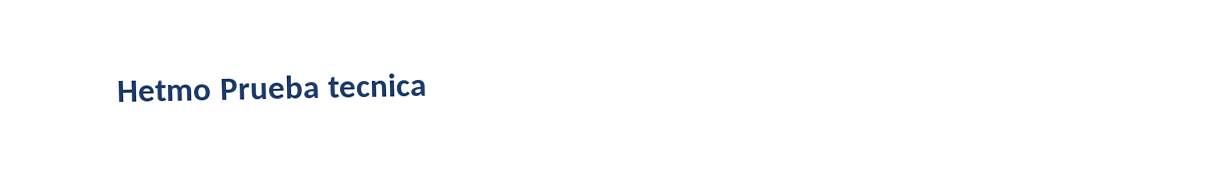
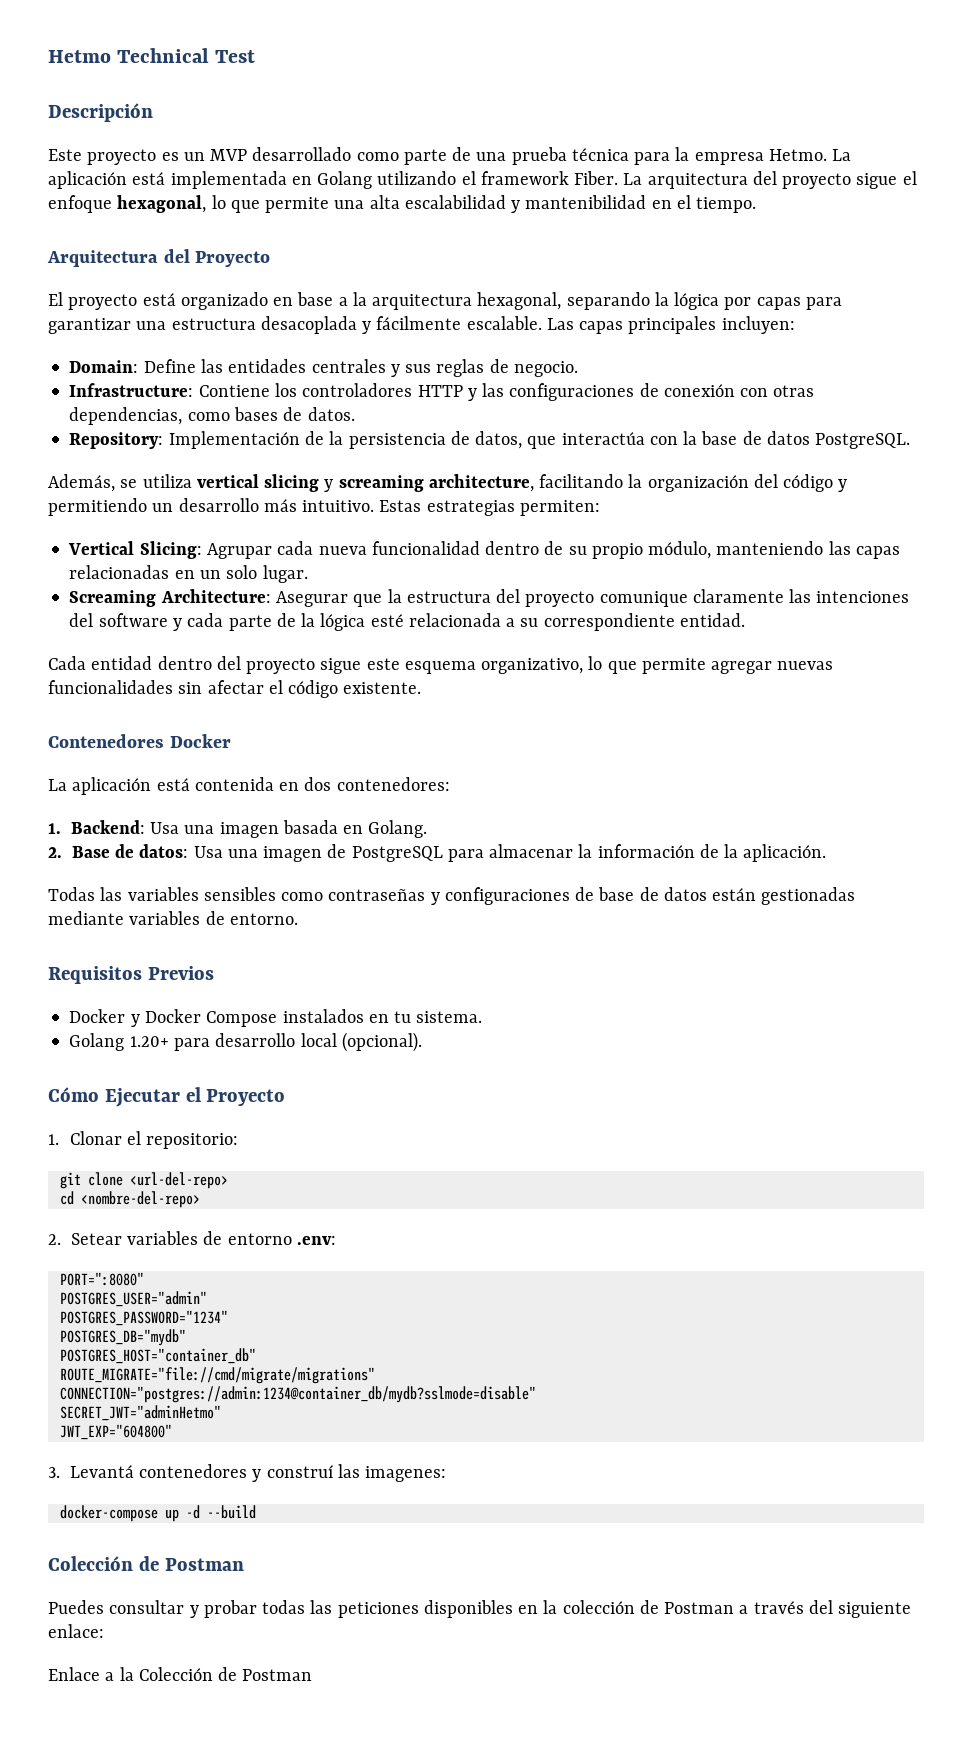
- Hetmo Prueba tecnica
+ Hetmo Technical Test
+ Descripción
+ Este proyecto es un MVP desarrollado como parte de una prueba técnica para la empresa Hetmo. La aplicación está implementada en Golang utilizando el framework Fiber. La arquitectura del proyecto sigue el enfoque hexagonal, lo que permite una alta escalabilidad y mantenibilidad en el tiempo.
+ Arquitectura del Proyecto
+ El proyecto está organizado en base a la arquitectura hexagonal, separando la lógica por capas para garantizar una estructura desacoplada y fácilmente escalable. Las capas principales incluyen:
+ Domain: Define las entidades centrales y sus reglas de negocio.
+ Infrastructure: Contiene los controladores HTTP y las configuraciones de conexión con otras dependencias, como bases de datos.
+ Repository: Implementación de la persistencia de datos, que interactúa con la base de datos PostgreSQL.
+ Además, se utiliza vertical slicing y screaming architecture, facilitando la organización del código y permitiendo un desarrollo más intuitivo. Estas estrategias permiten:
+ Vertical Slicing: Agrupar cada nueva funcionalidad dentro de su propio módulo, manteniendo las capas relacionadas en un solo lugar.
+ Screaming Architecture: Asegurar que la estructura del proyecto comunique claramente las intenciones del software y cada parte de la lógica esté relacionada a su correspondiente entidad.
+ Cada entidad dentro del proyecto sigue este esquema organizativo, lo que permite agregar nuevas funcionalidades sin afectar el código existente.
+ Contenedores Docker
+ La aplicación está contenida en dos contenedores:
+ 1. Backend: Usa una imagen basada en Golang.
+ 2. Base de datos: Usa una imagen de PostgreSQL para almacenar la información de la aplicación.
+ Todas las variables sensibles como contraseñas y configuraciones de base de datos están gestionadas mediante variables de entorno.
+ Requisitos Previos
+ Docker y Docker Compose instalados en tu sistema.
+ Golang 1.20+ para desarrollo local (opcional).
+ Cómo Ejecutar el Proyecto
+ 1. Clonar el repositorio:
+ git clone <url-del-repo>
+ cd <nombre-del-repo>
+ 2. Setear variables de entorno .env:
+ PORT=":8080"
+ POSTGRES_USER="admin"
+ POSTGRES_PASSWORD="1234"
+ POSTGRES_DB="mydb"
+ POSTGRES_HOST="container_db"
+ ROUTE_MIGRATE="file://cmd/migrate/migrations"
+ CONNECTION="postgres://admin:1234@container_db/mydb?sslmode=disable"
+ SECRET_JWT="adminHetmo"
+ JWT_EXP="604800"
+ 3. Levantá contenedores y construí las imagenes:
+ docker-compose up -d --build
+ Colección de Postman
+ Puedes consultar y probar todas las peticiones disponibles en la colección de Postman a través del siguiente enlace:
+ Enlace a la Colección de Postman

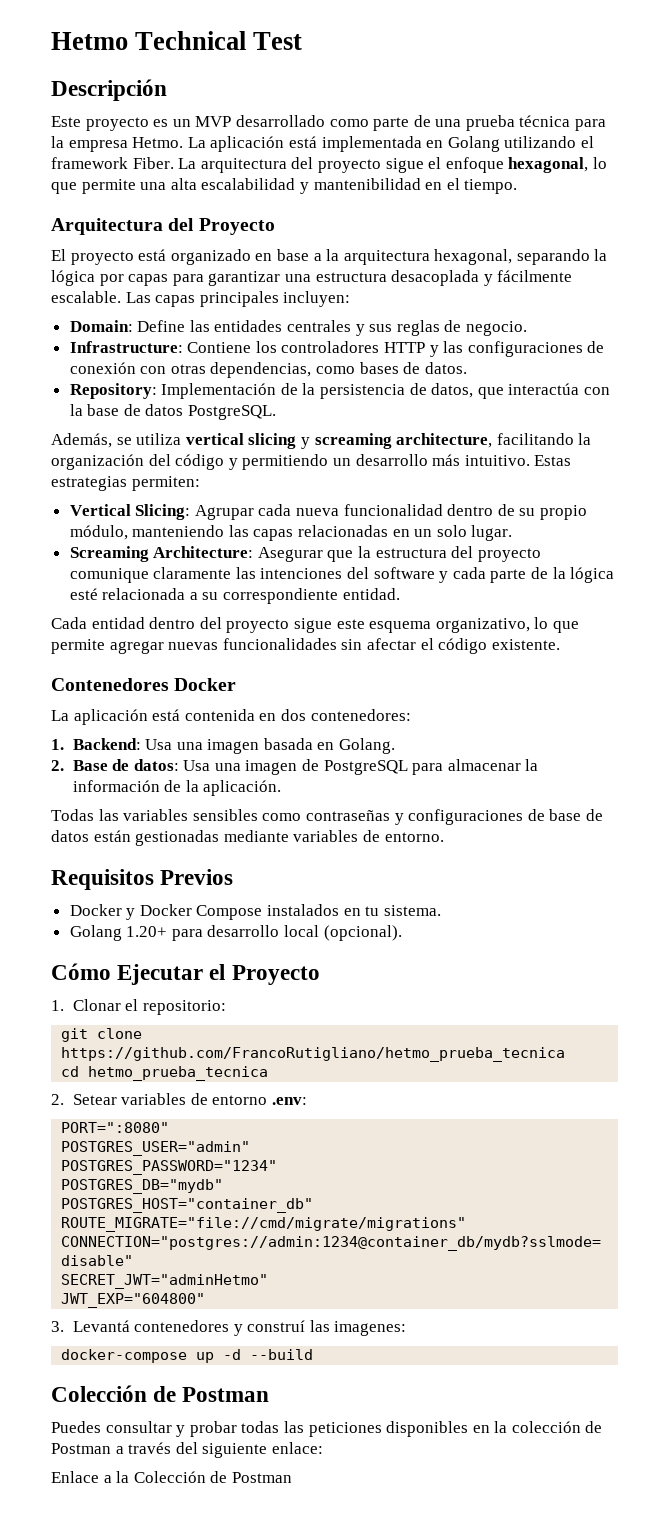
- git clone <url-del-repo>
+ git clone https://github.com/FrancoRutigliano/hetmo_prueba_tecnica
- cd <nombre-del-repo>
+ cd hetmo_prueba_tecnica

